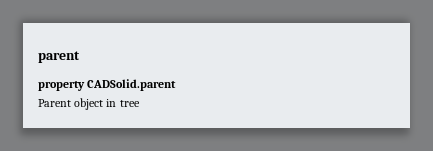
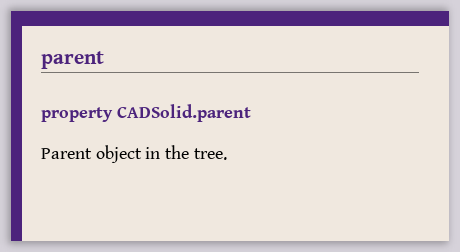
- Parent object in tree
+ Parent object in the tree.

